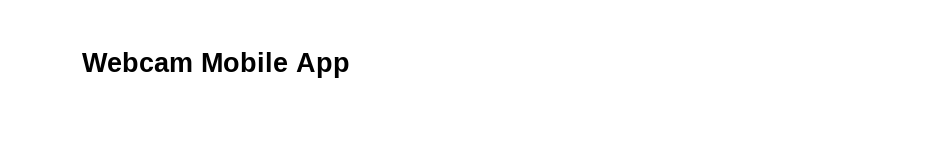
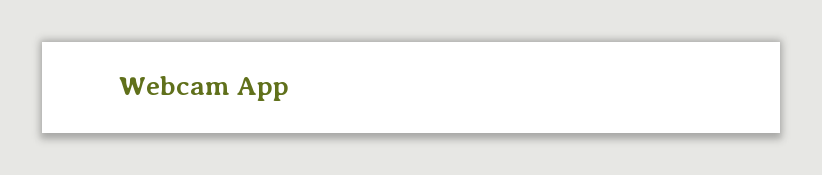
- Webcam Mobile App
+ Webcam App

